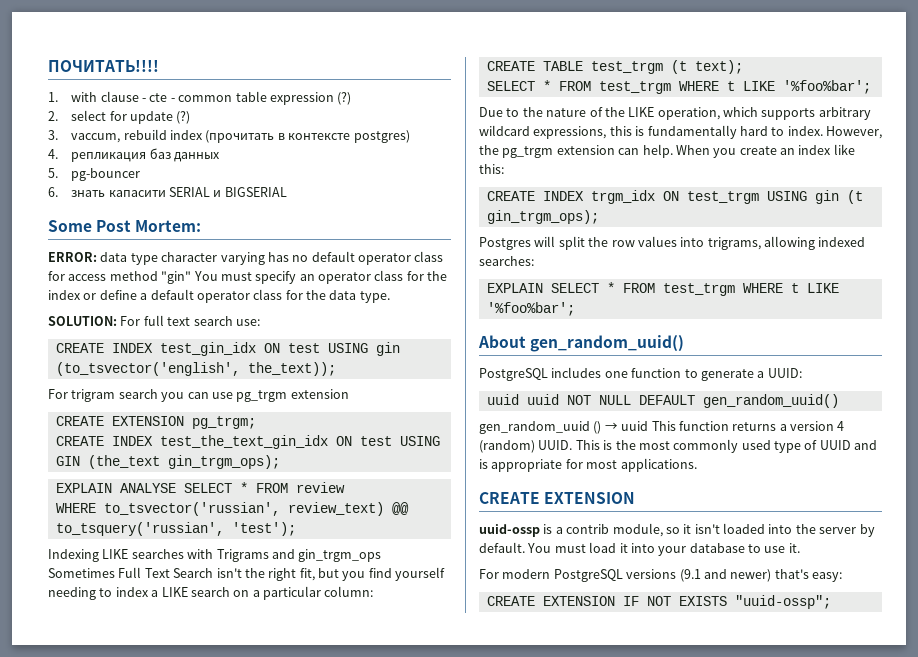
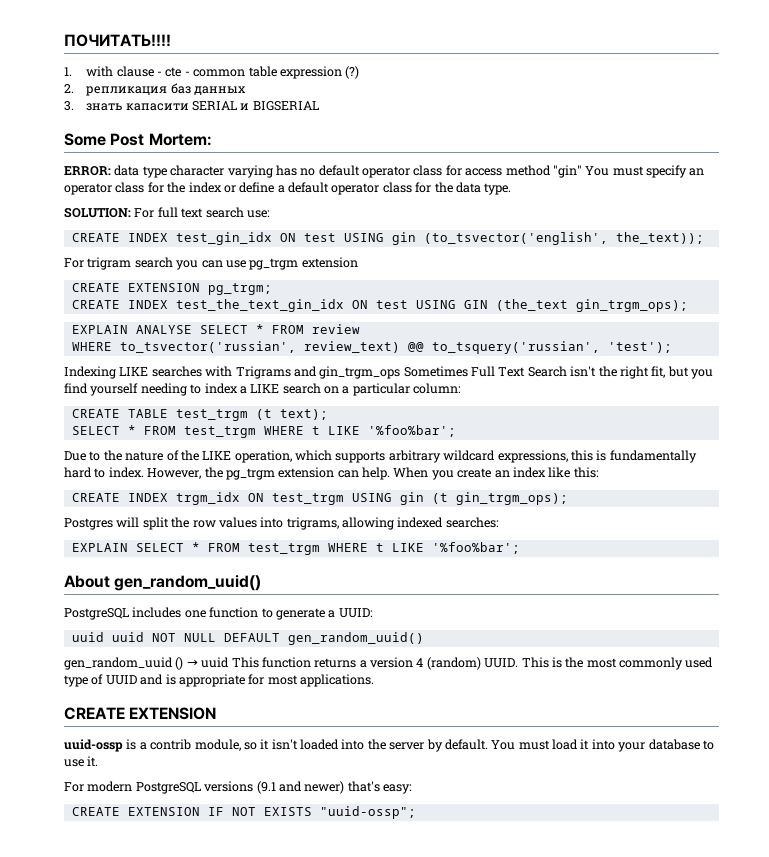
- 2. select for update (?)
- 3. vaccum, rebuild index (прочитать в контексте postgres)
- 4. репликация баз данных
+ 2. репликация баз данных
- 5. pg-bouncer
- 6. знать капасити SERIAL и BIGSERIAL
+ 3. знать капасити SERIAL и BIGSERIAL

